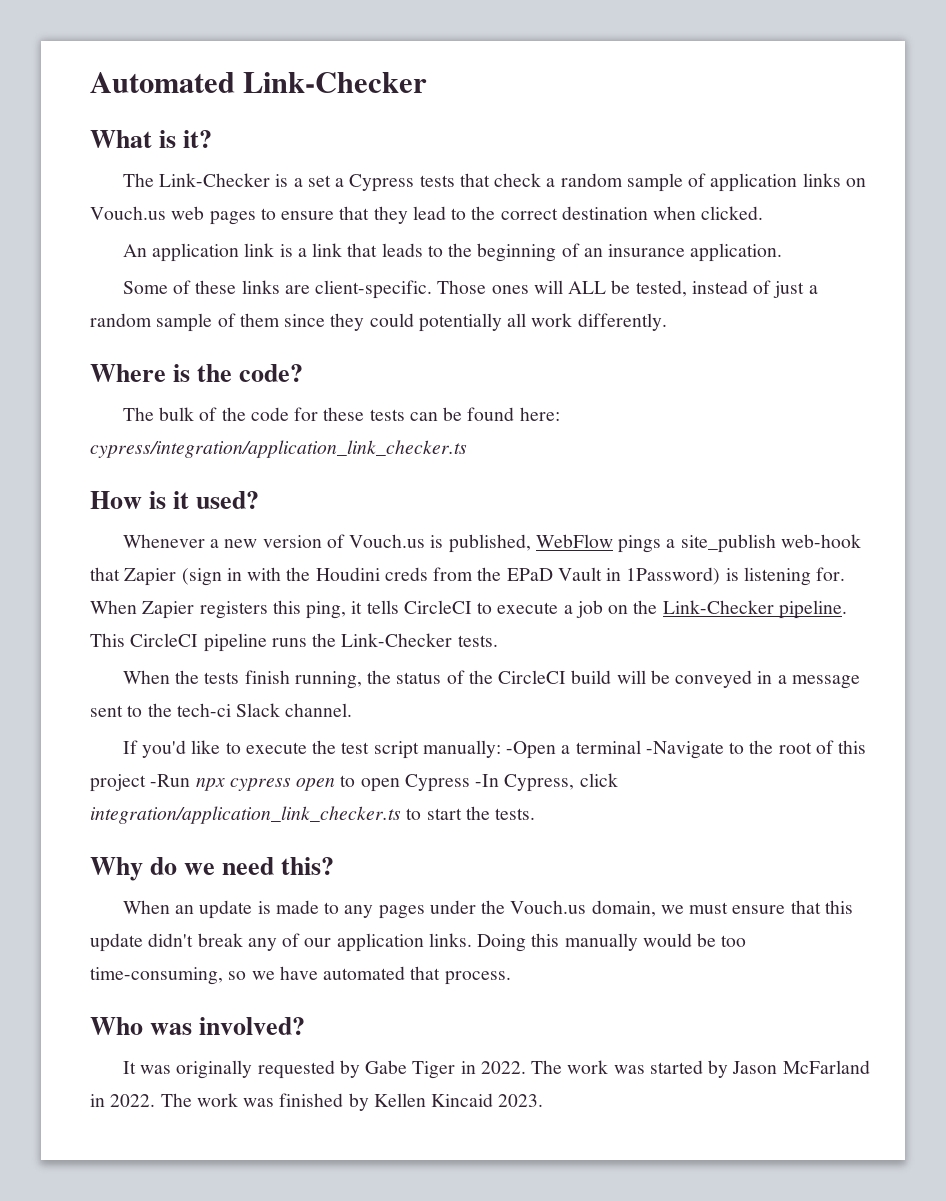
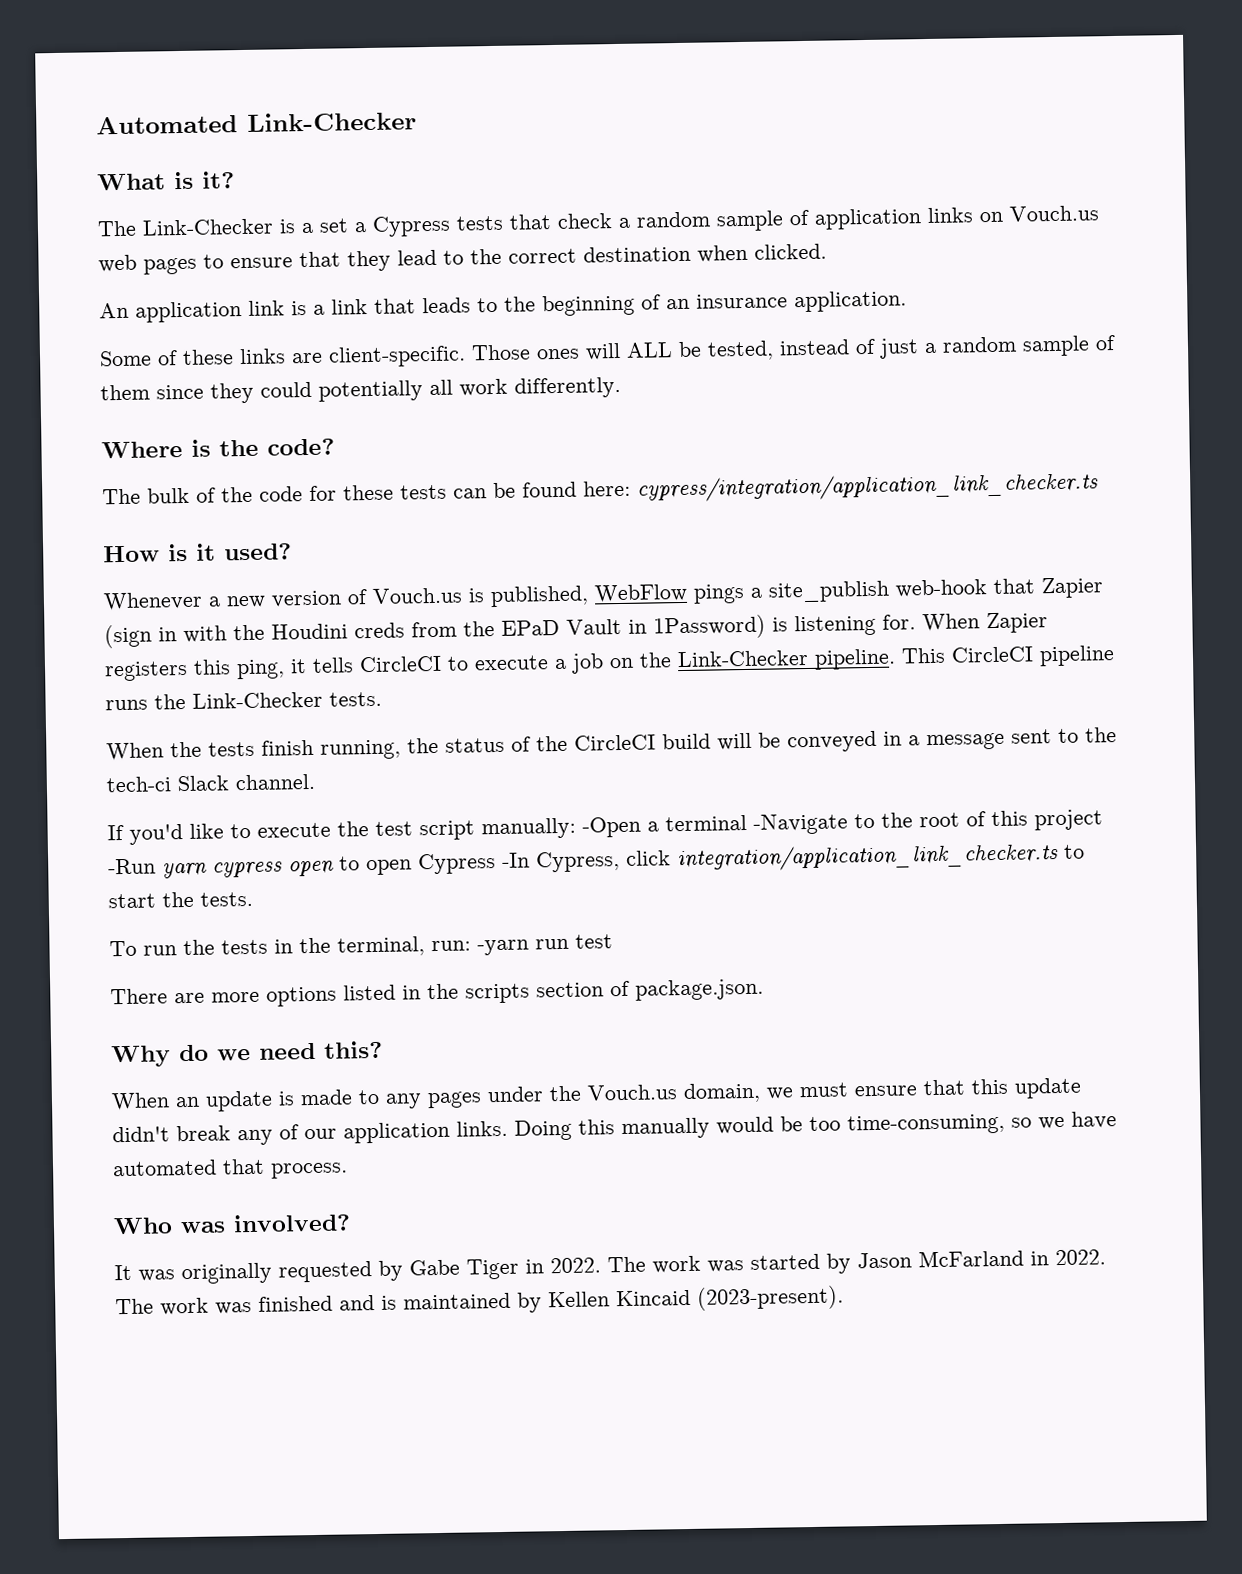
- If you'd like to execute the test script manually: -Open a terminal -Navigate to the root of this project -Run npx cypress open to open Cypress -In Cypress, click integration/application_link_checker.ts to start the tests.
+ If you'd like to execute the test script manually: -Open a terminal -Navigate to the root of this project -Run yarn cypress open to open Cypress -In Cypress, click integration/application_link_checker.ts to start the tests.
+ To run the tests in the terminal, run: -yarn run test
+ There are more options listed in the scripts section of package.json.
- The work was finished by Kellen Kincaid 2023.
+ The work was finished and is maintained by Kellen Kincaid (2023-present).

